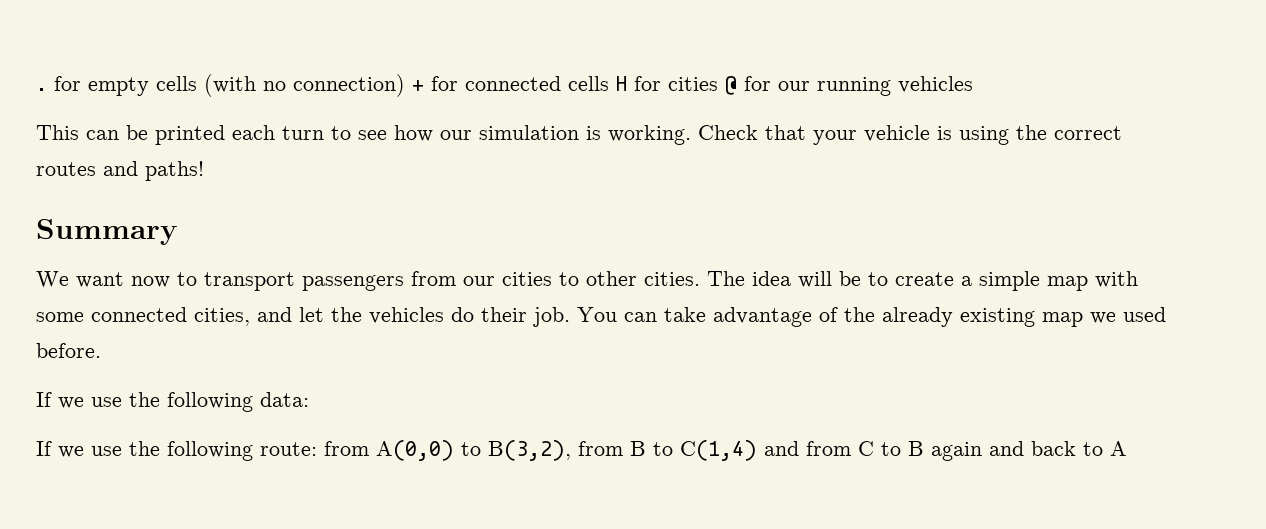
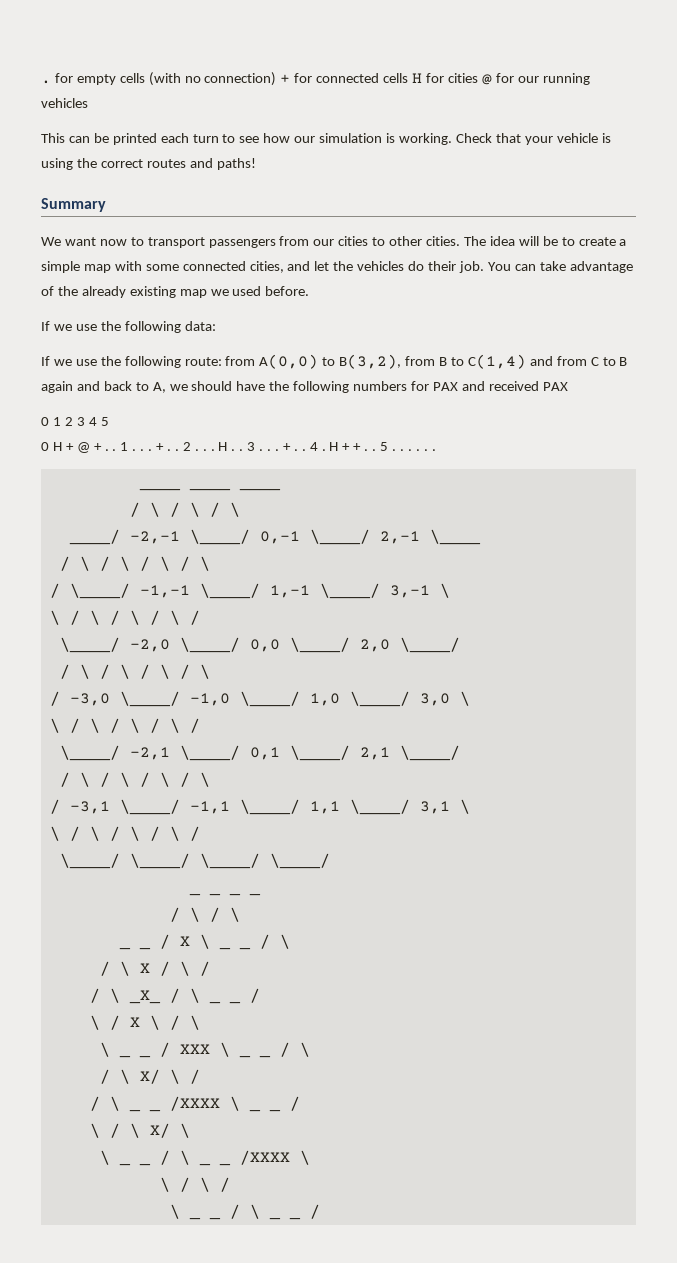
- If we use the following route: from A(0,0) to B(3,2), from B to C(1,4) and from C to B again and back to A
+ If we use the following route: from A(0,0) to B(3,2), from B to C(1,4) and from C to B again and back to A, we should have the following numbers for PAX and received PAX
+ 0 1 2 3 4 5
+ 0 H + @ + . . 1 . . . + . . 2 . . . H . . 3 . . . + . . 4 . H + + . . 5 . . . . . .
+ ____ ____ ____
+ / \ / \ / \
+ ____/ -2,-1 \____/ 0,-1 \____/ 2,-1 \____
+ / \ / \ / \ / \
+ / \____/ -1,-1 \____/ 1,-1 \____/ 3,-1 \
+ \ / \ / \ / \ /
+ \____/ -2,0 \____/ 0,0 \____/ 2,0 \____/
+ / \ / \ / \ / \
+ / -3,0 \____/ -1,0 \____/ 1,0 \____/ 3,0 \
+ \ / \ / \ / \ /
+ \____/ -2,1 \____/ 0,1 \____/ 2,1 \____/
+ / \ / \ / \ / \
+ / -3,1 \____/ -1,1 \____/ 1,1 \____/ 3,1 \
+ \ / \ / \ / \ /
+ \____/ \____/ \____/ \____/
+ _ _ _ _
+ / \ / \
+ _ _ / X \ _ _ / \
+ / \ X / \ /
+ / \ _X_ / \ _ _ /
+ \ / X \ / \
+ \ _ _ / XXX \ _ _ / \
+ / \ X/ \ /
+ / \ _ _ /XXXX \ _ _ /
+ \ / \ X/ \
+ \ _ _ / \ _ _ /XXXX \
+ \ / \ /
+ \ _ _ / \ _ _ /

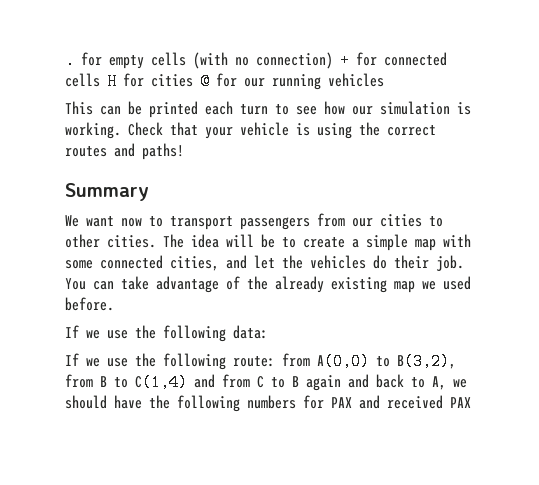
- 0 1 2 3 4 5
- 0 H + @ + . . 1 . . . + . . 2 . . . H . . 3 . . . + . . 4 . H + + . . 5 . . . . . .
- ____ ____ ____
- / \ / \ / \
- ____/ -2,-1 \____/ 0,-1 \____/ 2,-1 \____
- / \ / \ / \ / \
- / \____/ -1,-1 \____/ 1,-1 \____/ 3,-1 \
- \ / \ / \ / \ /
- \____/ -2,0 \____/ 0,0 \____/ 2,0 \____/
- / \ / \ / \ / \
- / -3,0 \____/ -1,0 \____/ 1,0 \____/ 3,0 \
- \ / \ / \ / \ /
- \____/ -2,1 \____/ 0,1 \____/ 2,1 \____/
- / \ / \ / \ / \
- / -3,1 \____/ -1,1 \____/ 1,1 \____/ 3,1 \
- \ / \ / \ / \ /
- \____/ \____/ \____/ \____/
- _ _ _ _
- / \ / \
- _ _ / X \ _ _ / \
- / \ X / \ /
- / \ _X_ / \ _ _ /
- \ / X \ / \
- \ _ _ / XXX \ _ _ / \
- / \ X/ \ /
- / \ _ _ /XXXX \ _ _ /
- \ / \ X/ \
- \ _ _ / \ _ _ /XXXX \
- \ / \ /
- \ _ _ / \ _ _ /

